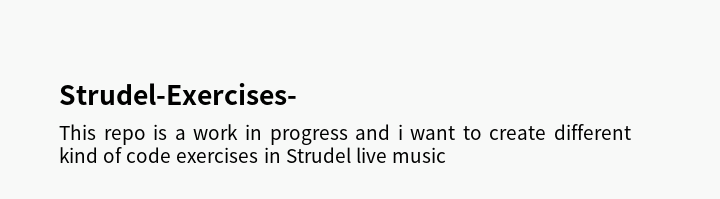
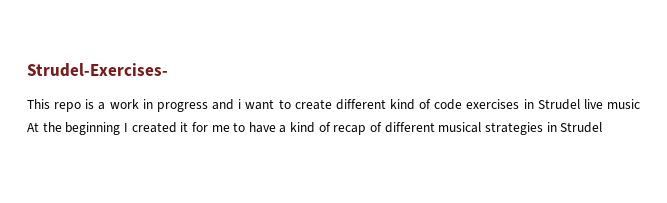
- This repo is a work in progress and i want to create different kind of code exercises in Strudel live music
+ This repo is a work in progress and i want to create different kind of code exercises in Strudel live music At the beginning I created it for me to have a kind of recap of different musical strategies in Strudel

